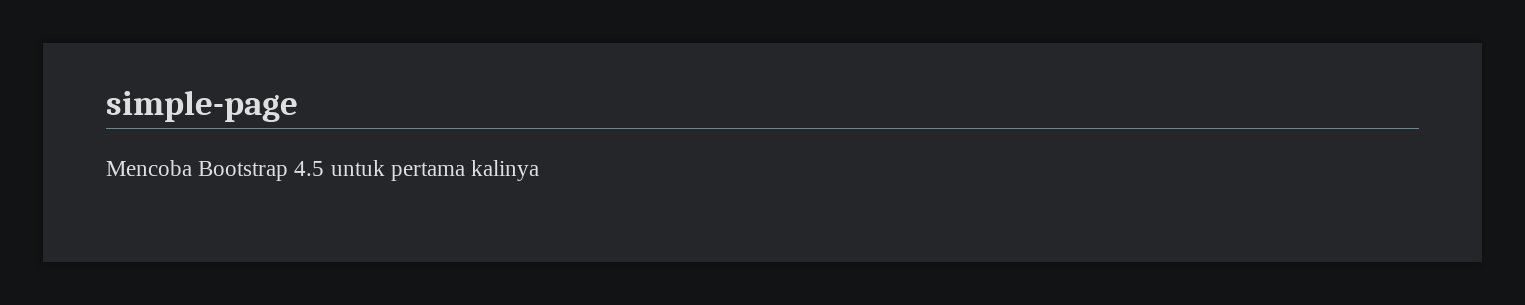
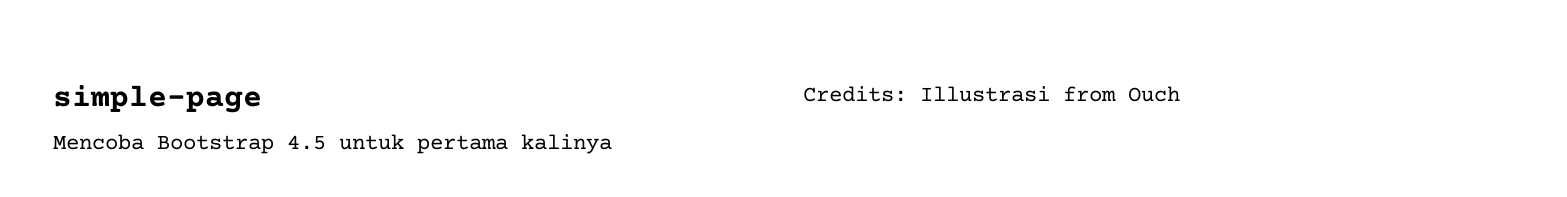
+ Credits: Illustrasi from Ouch

